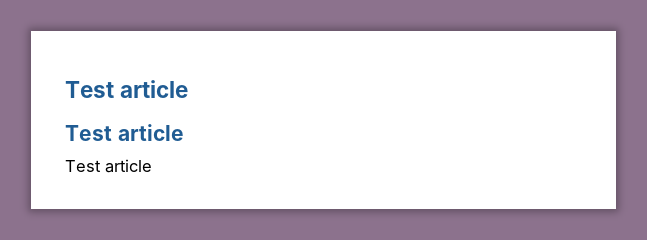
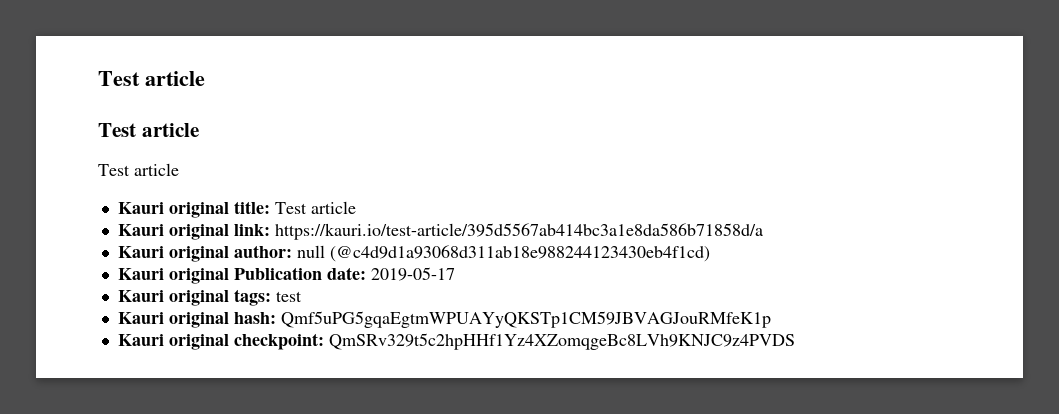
+ Kauri original title: Test article
+ Kauri original link: https://kauri.io/test-article/395d5567ab414bc3a1e8da586b71858d/a
+ Kauri original author: null (@c4d9d1a93068d311ab18e988244123430eb4f1cd)
+ Kauri original Publication date: 2019-05-17
+ Kauri original tags: test
+ Kauri original hash: Qmf5uPG5gqaEgtmWPUAYyQKSTp1CM59JBVAGJouRMfeK1p
+ Kauri original checkpoint: QmSRv329t5c2hpHHf1Yz4XZomqgeBc8LVh9KNJC9z4PVDS

